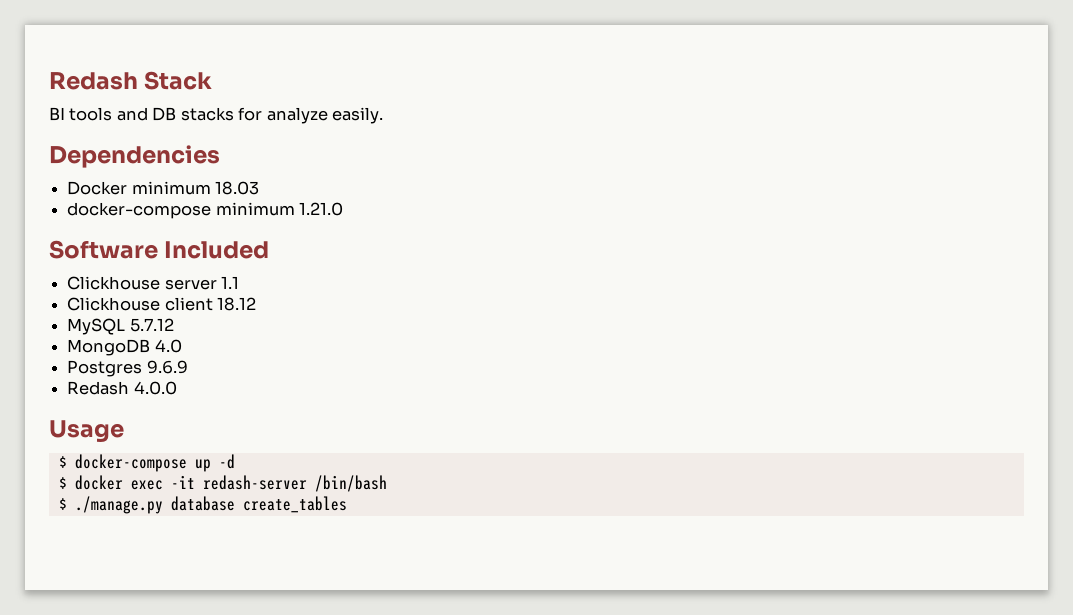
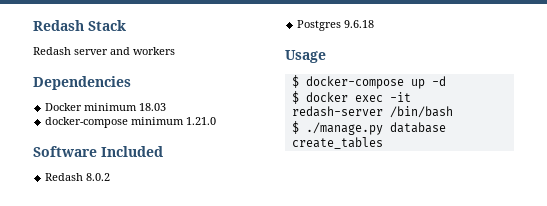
- BI tools and DB stacks for analyze easily.
+ Redash server and workers
- Clickhouse server 1.1
- Clickhouse client 18.12
- MySQL 5.7.12
- MongoDB 4.0
- Postgres 9.6.9
- Redash 4.0.0
+ Redash 8.0.2
+ Postgres 9.6.18

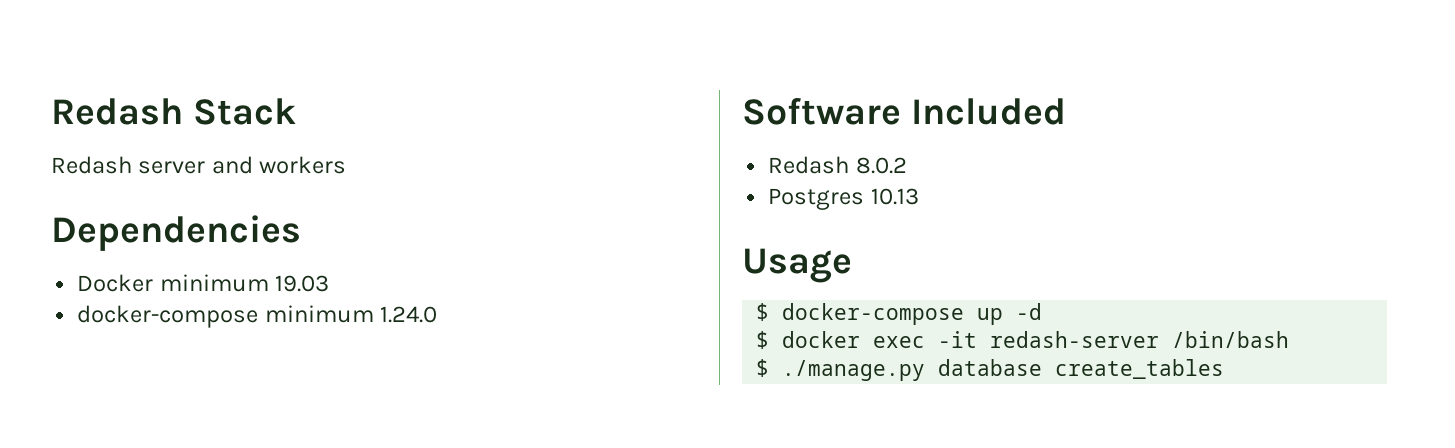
- Docker minimum 18.03
+ Docker minimum 19.03
- docker-compose minimum 1.21.0
+ docker-compose minimum 1.24.0
- Postgres 9.6.18
+ Postgres 10.13

